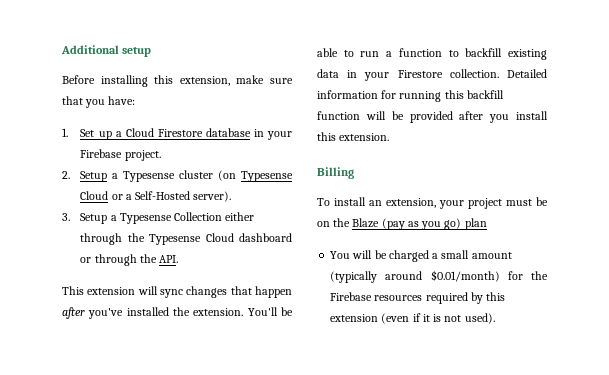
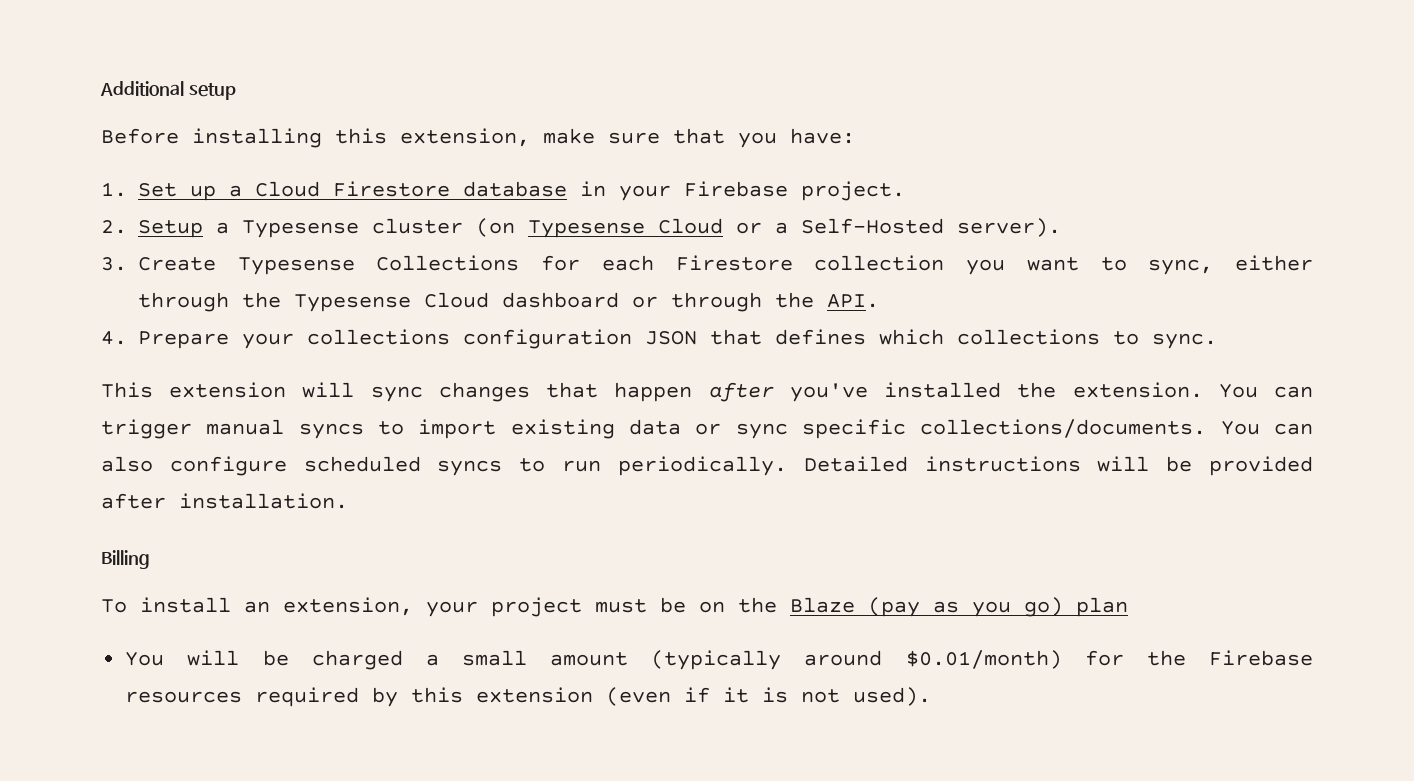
- 3. Setup a Typesense Collection either through the Typesense Cloud dashboard or through the API.
+ 3. Create Typesense Collections for each Firestore collection you want to sync, either through the Typesense Cloud dashboard or through the API.
+ 4. Prepare your collections configuration JSON that defines which collections to sync.
- You'll be able to run a function to backfill existing data in your Firestore collection. Detailed information for running this backfill function will be provided after you install this extension.
+ You can trigger manual syncs to import existing data or sync specific collections/documents. You can also configure scheduled syncs to run periodically. Detailed instructions will be provided after installation.

